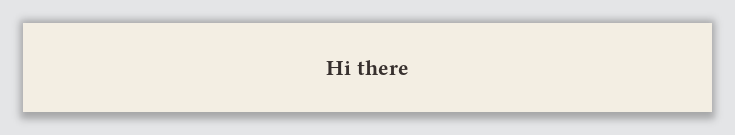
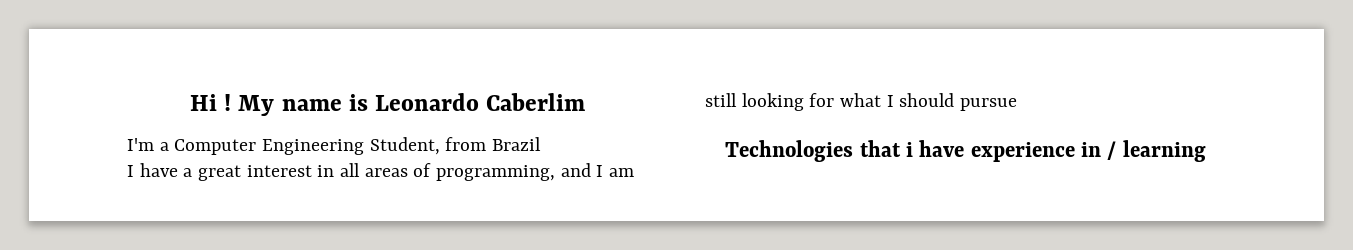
- Hi there
+ Hi ! My name is Leonardo Caberlim
+ I'm a Computer Engineering Student, from Brazil
+ I have a great interest in all areas of programming, and I am still looking for what I should pursue
+ Technologies that i have experience in / learning

